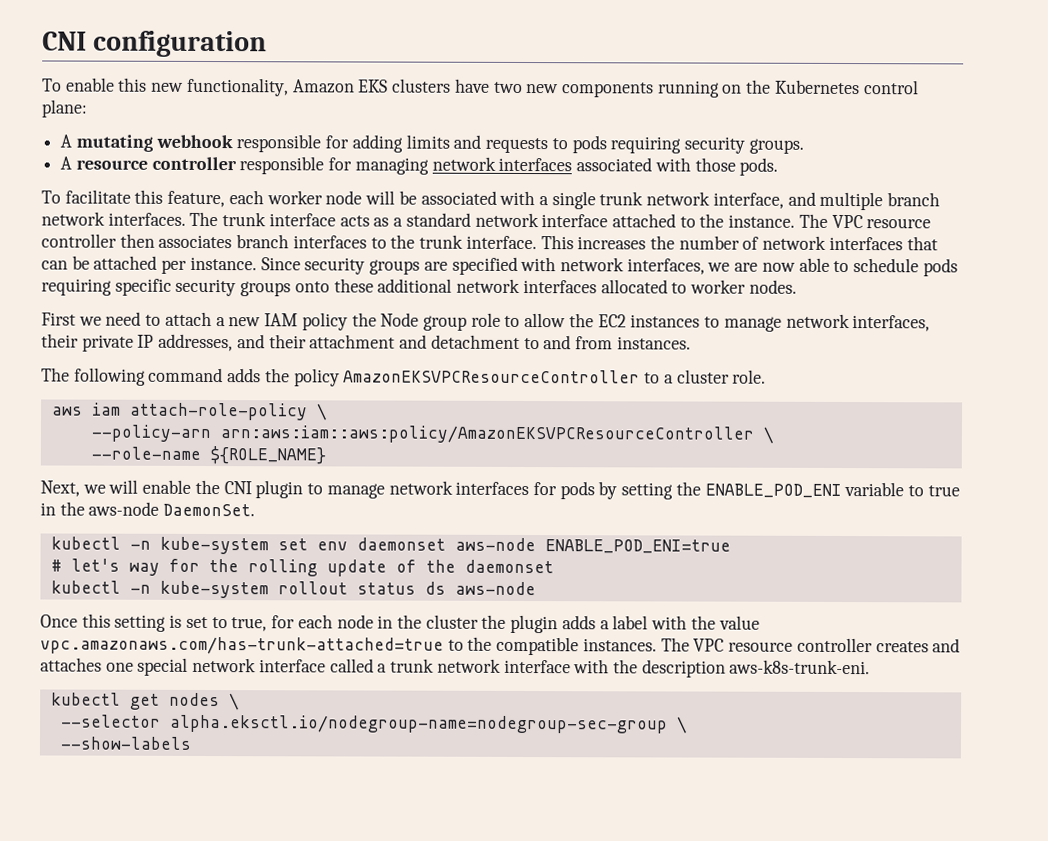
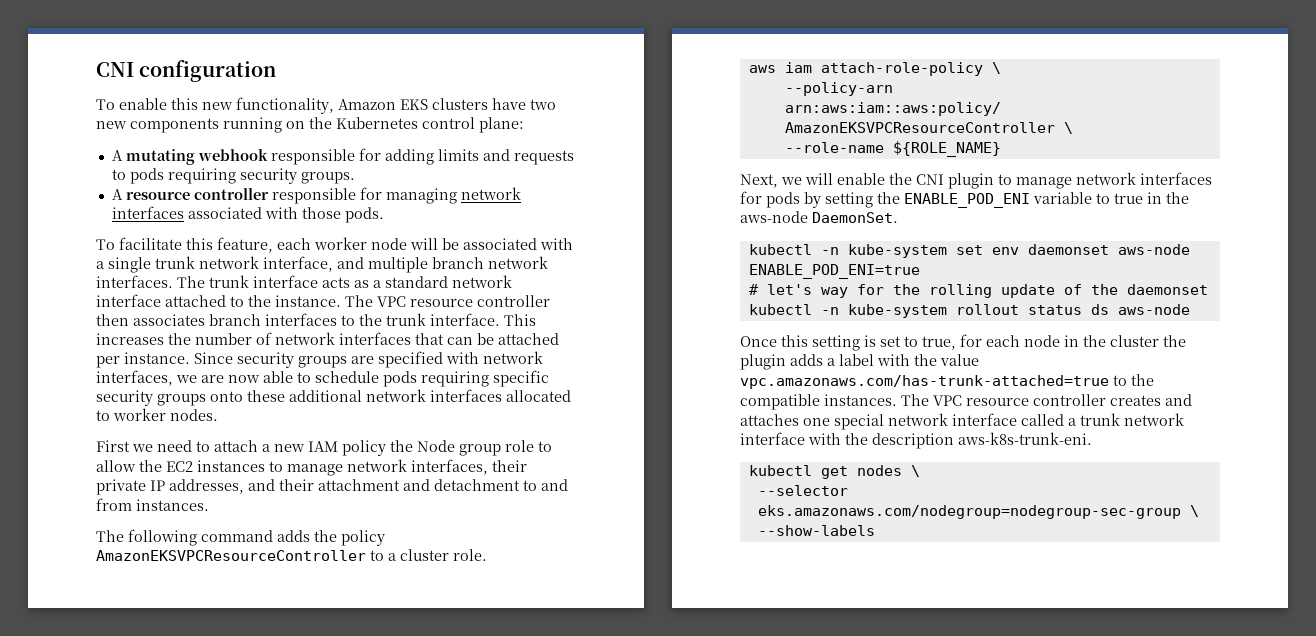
- --selector alpha.eksctl.io/nodegroup-name=nodegroup-sec-group \
+ --selector eks.amazonaws.com/nodegroup=nodegroup-sec-group \

